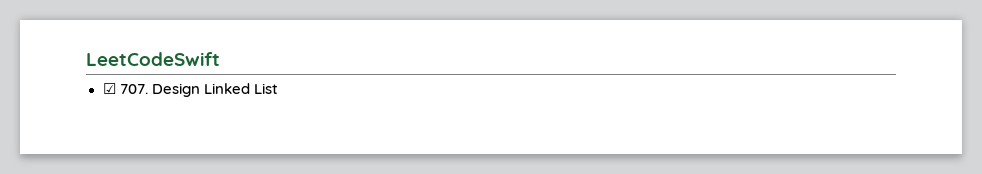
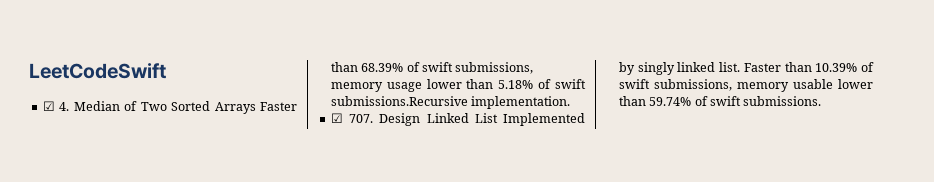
+ ☑ 4. Median of Two Sorted Arrays Faster than 68.39% of swift submissions, memory usage lower than 5.18% of swift submissions.Recursive implementation.
- ☑ 707. Design Linked List
+ ☑ 707. Design Linked List Implemented by singly linked list. Faster than 10.39% of swift submissions, memory usable lower than 59.74% of swift submissions.

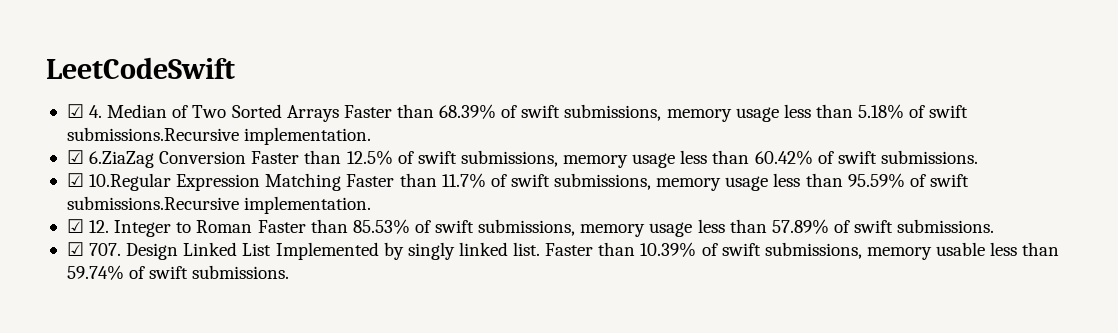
- ☑ 4. Median of Two Sorted Arrays Faster than 68.39% of swift submissions, memory usage lower than 5.18% of swift submissions.Recursive implementation.
+ ☑ 4. Median of Two Sorted Arrays Faster than 68.39% of swift submissions, memory usage less than 5.18% of swift submissions.Recursive implementation.
+ ☑ 6.ZiaZag Conversion Faster than 12.5% of swift submissions, memory usage less than 60.42% of swift submissions.
+ ☑ 10.Regular Expression Matching Faster than 11.7% of swift submissions, memory usage less than 95.59% of swift submissions.Recursive implementation.
+ ☑ 12. Integer to Roman Faster than 85.53% of swift submissions, memory usage less than 57.89% of swift submissions.
- Faster than 10.39% of swift submissions, memory usable lower than 59.74% of swift submissions.
+ Faster than 10.39% of swift submissions, memory usable less than 59.74% of swift submissions.

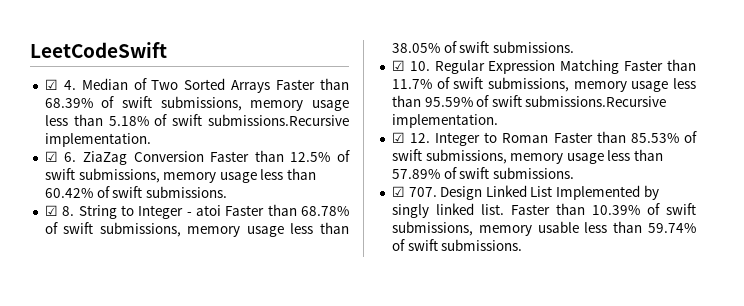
- ☑ 6.ZiaZag Conversion Faster than 12.5% of swift submissions, memory usage less than 60.42% of swift submissions.
+ ☑ 6. ZiaZag Conversion Faster than 12.5% of swift submissions, memory usage less than 60.42% of swift submissions.
- ☑ 10.Regular Expression Matching Faster than 11.7% of swift submissions, memory usage less than 95.59% of swift submissions.Recursive implementation.
+ ☑ 8. String to Integer - atoi Faster than 68.78% of swift submissions, memory usage less than 38.05% of swift submissions.
+ ☑ 10. Regular Expression Matching Faster than 11.7% of swift submissions, memory usage less than 95.59% of swift submissions.Recursive implementation.

